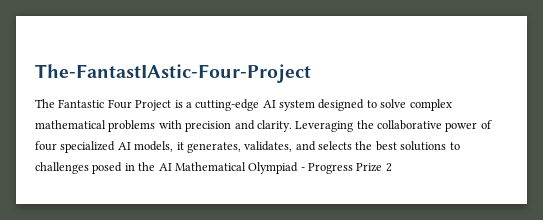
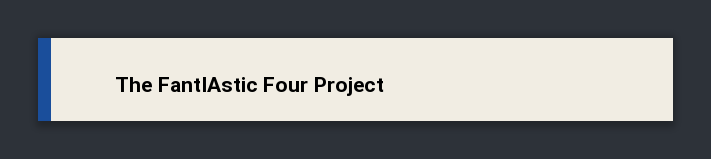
- The-FantastIAstic-Four-Project
- The Fantastic Four Project is a cutting-edge AI system designed to solve complex mathematical problems with precision and clarity. Leveraging the collaborative power of four specialized AI models, it generates, validates, and selects the best solutions to challenges posed in the AI Mathematical Olympiad - Progress Prize 2
+ The FantIAstic Four Project

